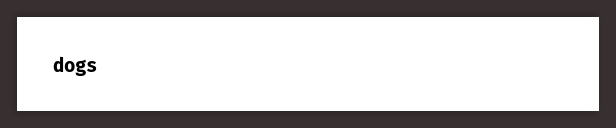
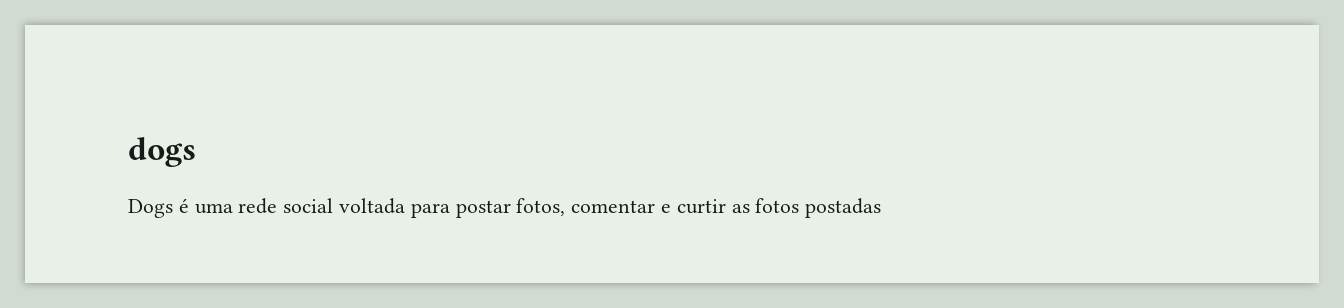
+ Dogs é uma rede social voltada para postar fotos, comentar e curtir as fotos postadas

